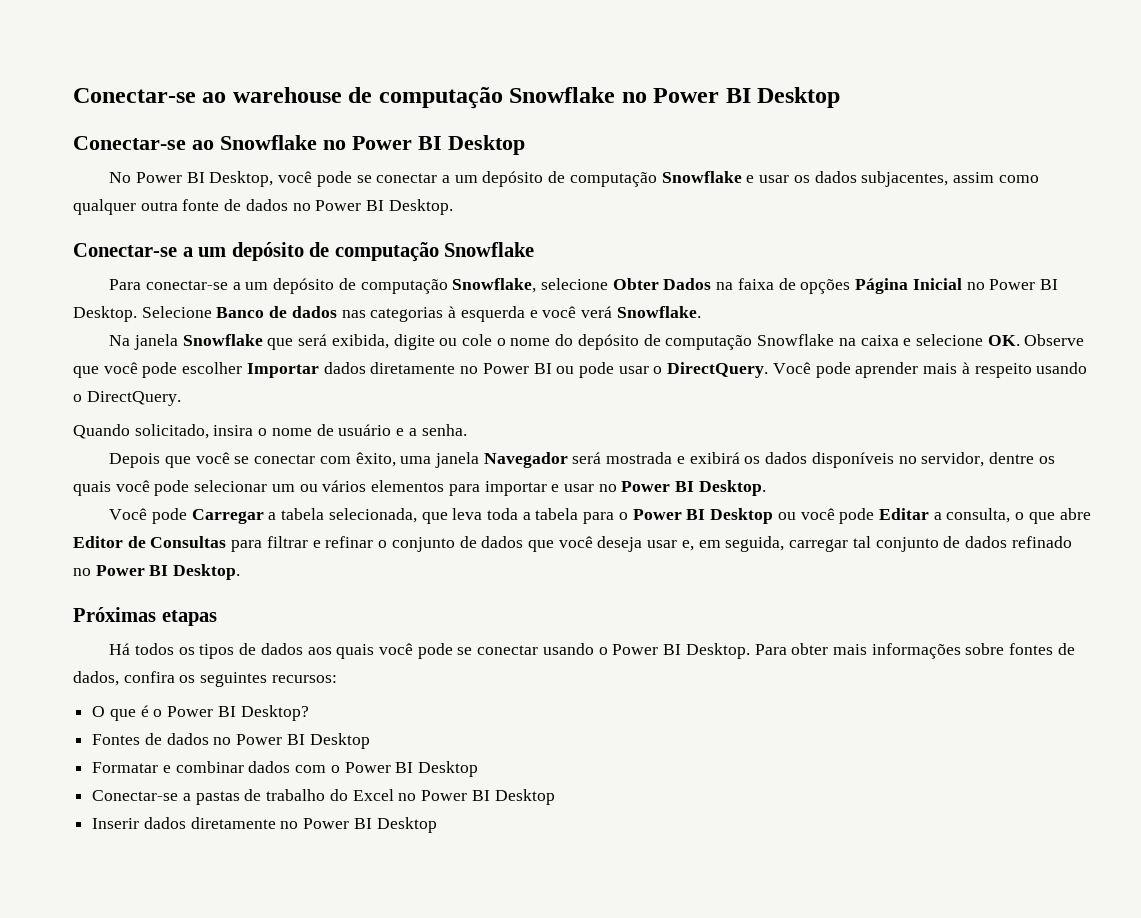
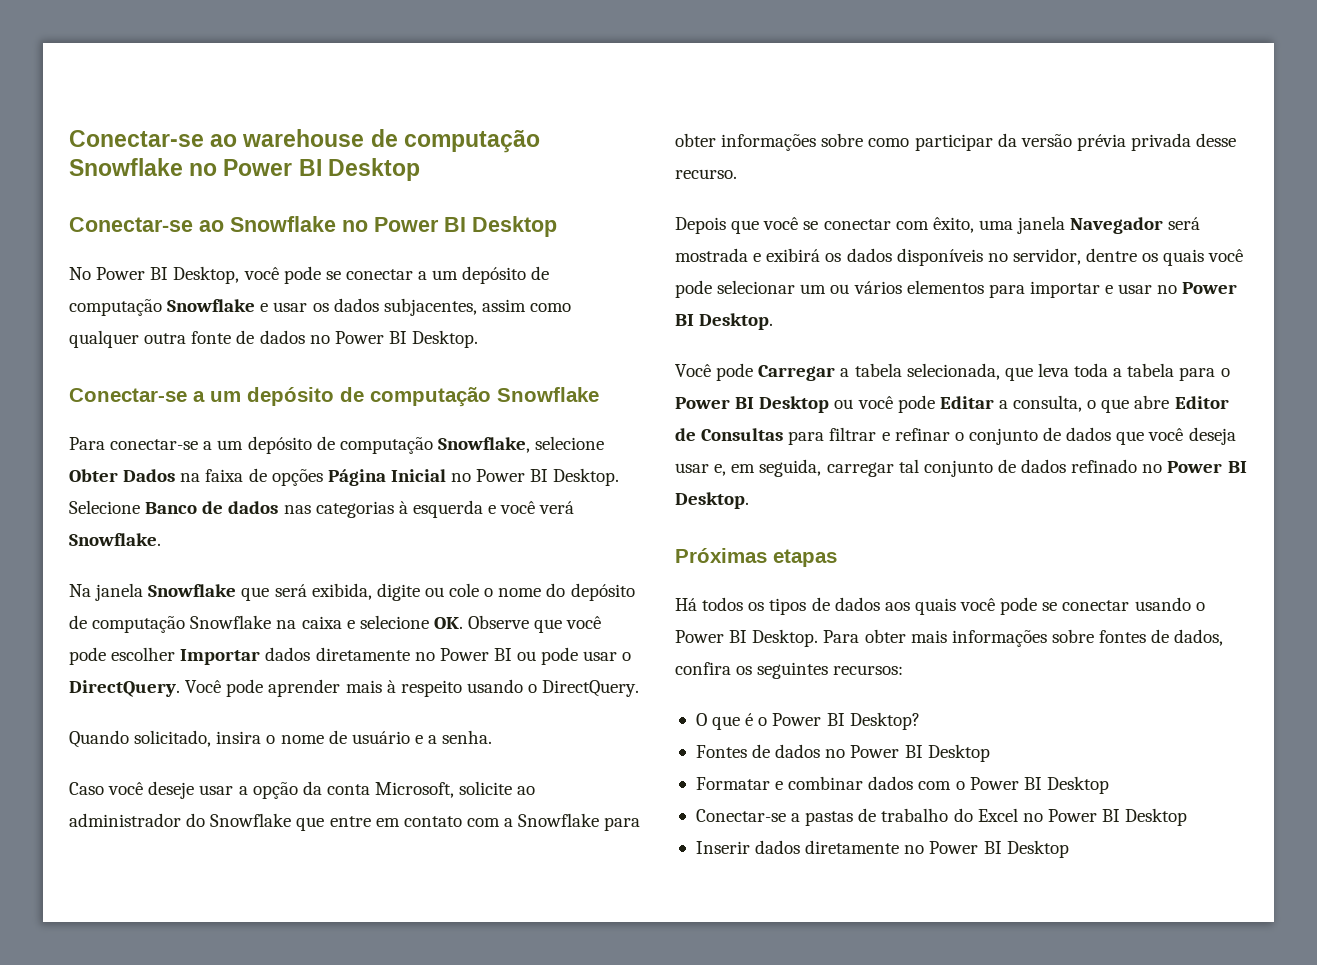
+ Caso você deseje usar a opção da conta Microsoft, solicite ao administrador do Snowflake que entre em contato com a Snowflake para obter informações sobre como participar da versão prévia privada desse recurso.

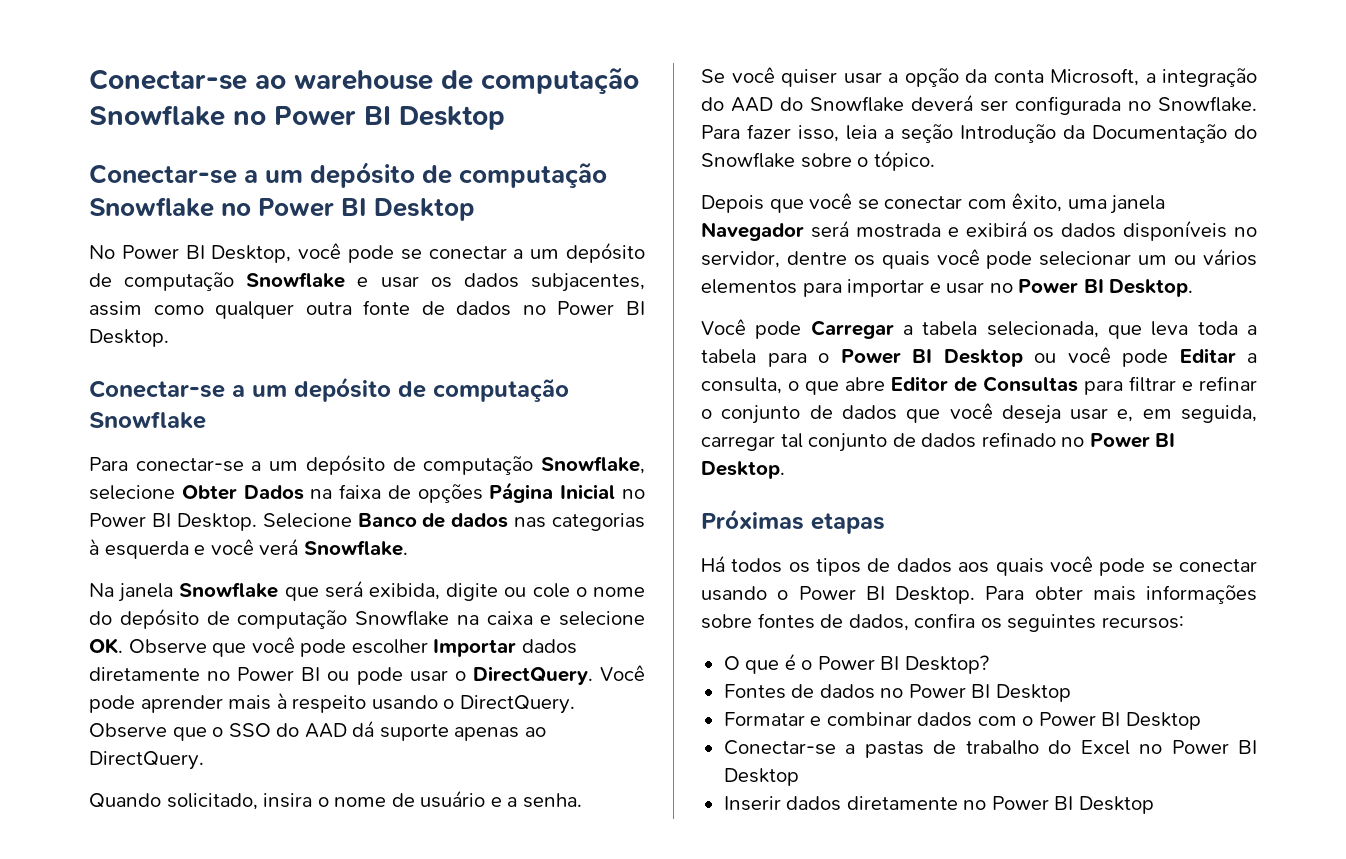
- Conectar-se ao Snowflake no Power BI Desktop
+ Conectar-se a um depósito de computação Snowflake no Power BI Desktop
+ Observe que o SSO do AAD dá suporte apenas ao DirectQuery.
- Caso você deseje usar a opção da conta Microsoft, solicite ao administrador do Snowflake que entre em contato com a Snowflake para obter informações sobre como participar da versão prévia privada desse recurso.
+ Se você quiser usar a opção da conta Microsoft, a integração do AAD do Snowflake deverá ser configurada no Snowflake. Para fazer isso, leia a seção Introdução da Documentação do Snowflake sobre o tópico.

